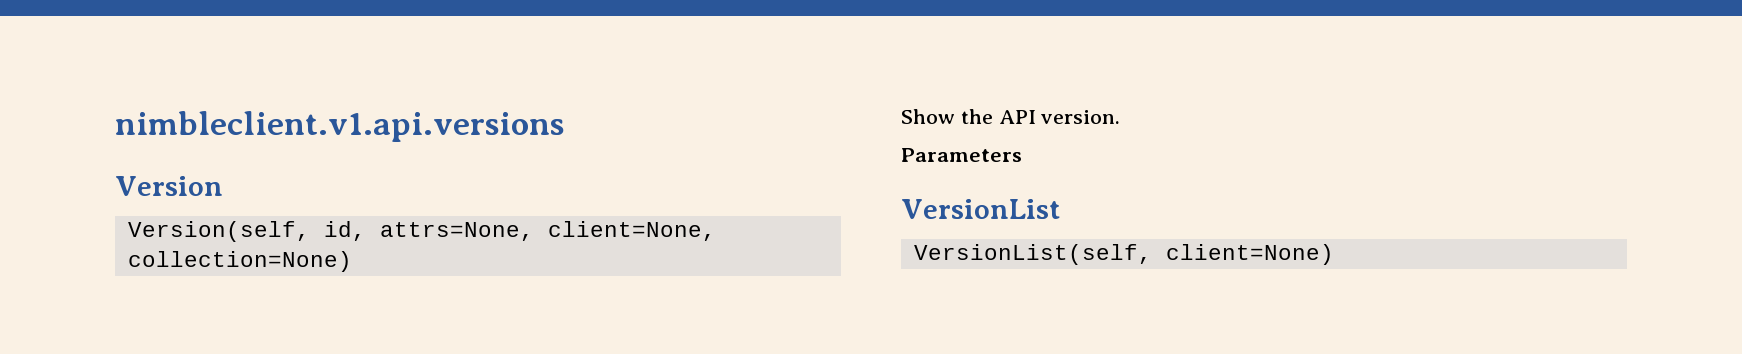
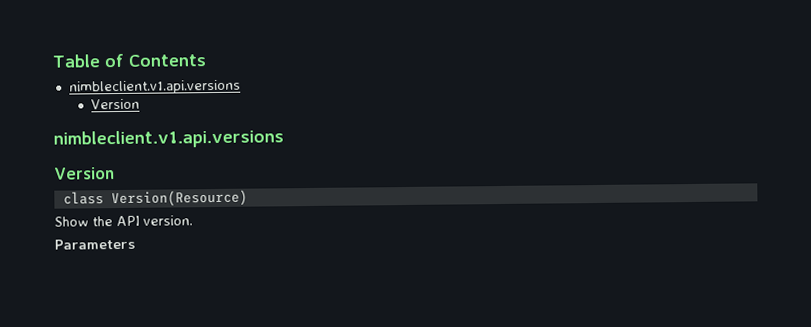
+ Table of Contents
  nimbleclient.v1.api.versions
  Version
- Version(self, id, attrs=None, client=None, collection=None)
+ nimbleclient.v1.api.versions
+ Version
+ class Version(Resource)
- VersionList
- VersionList(self, client=None)

